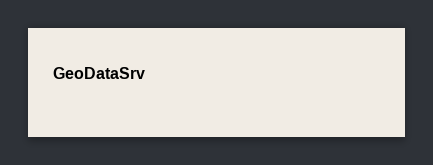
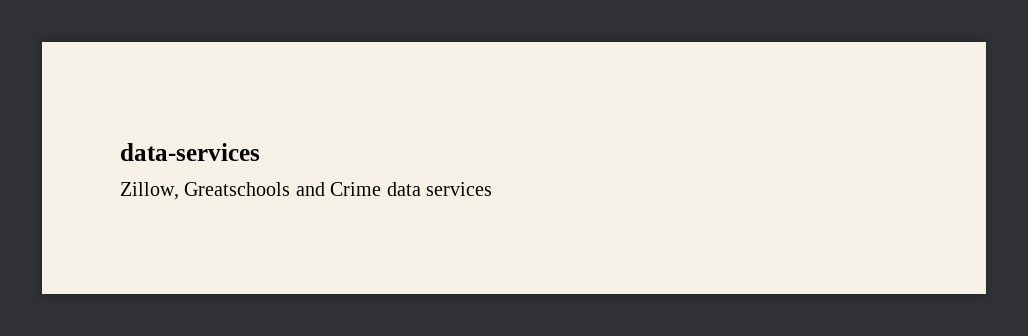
- GeoDataSrv
+ data-services
+ Zillow, Greatschools and Crime data services

